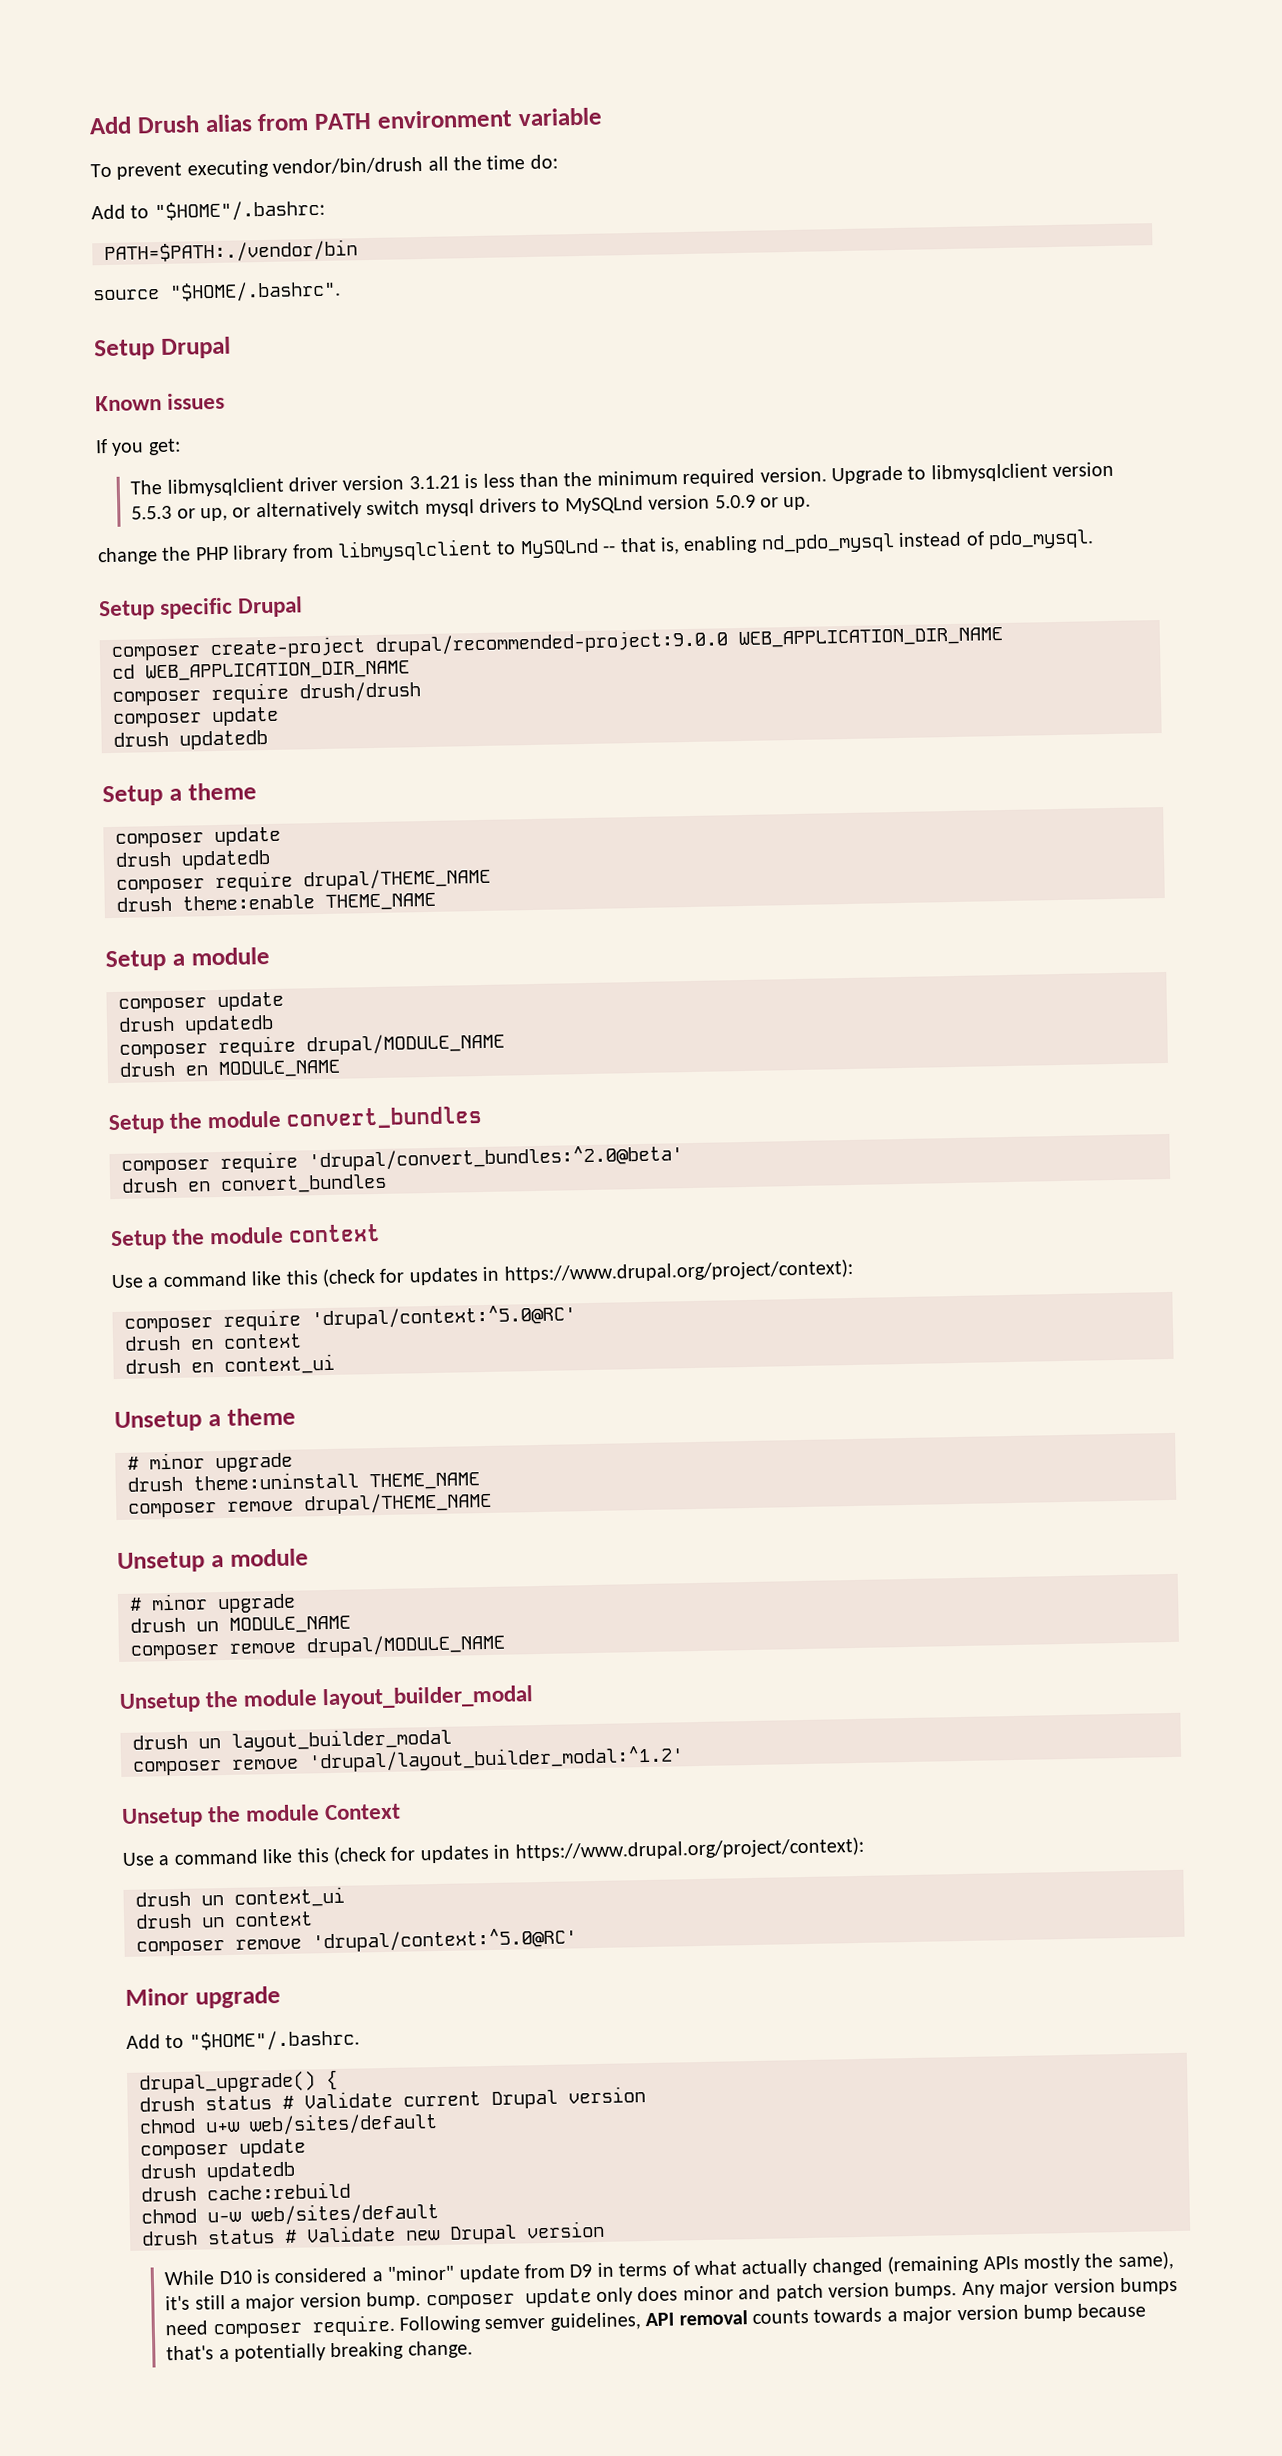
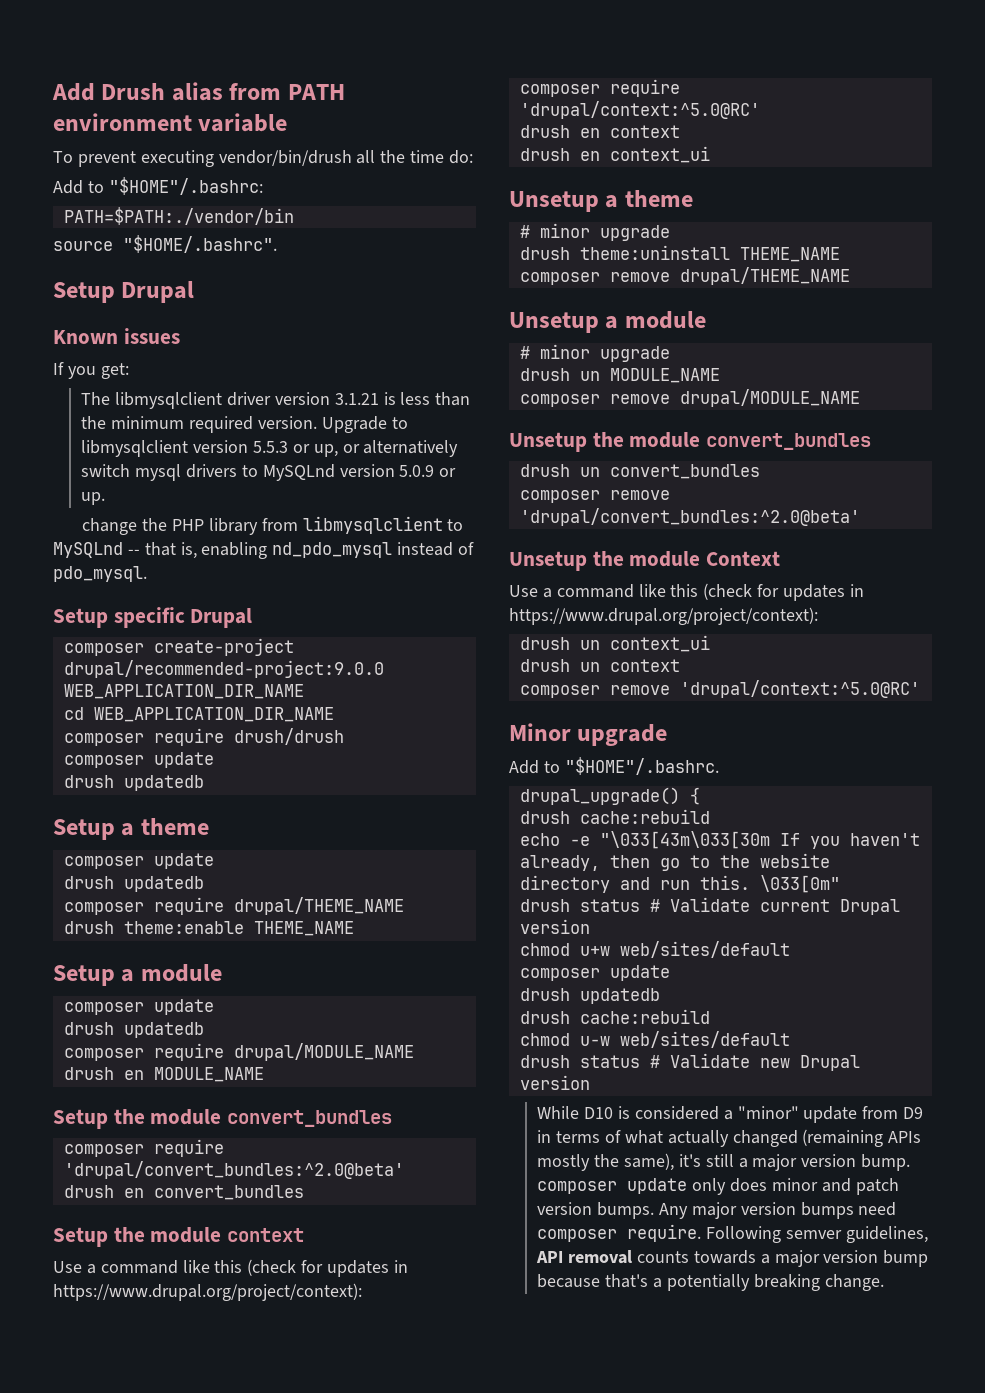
- Unsetup the module layout_builder_modal
- drush un layout_builder_modal
- composer remove 'drupal/layout_builder_modal:^1.2'
+ Unsetup the module convert_bundles
+ drush un convert_bundles
+ composer remove 'drupal/convert_bundles:^2.0@beta'
  drupal_upgrade() {
+ drush cache:rebuild
+ echo -e "\033[43m\033[30m If you haven't already, then go to the website directory and run this. \033[0m"

